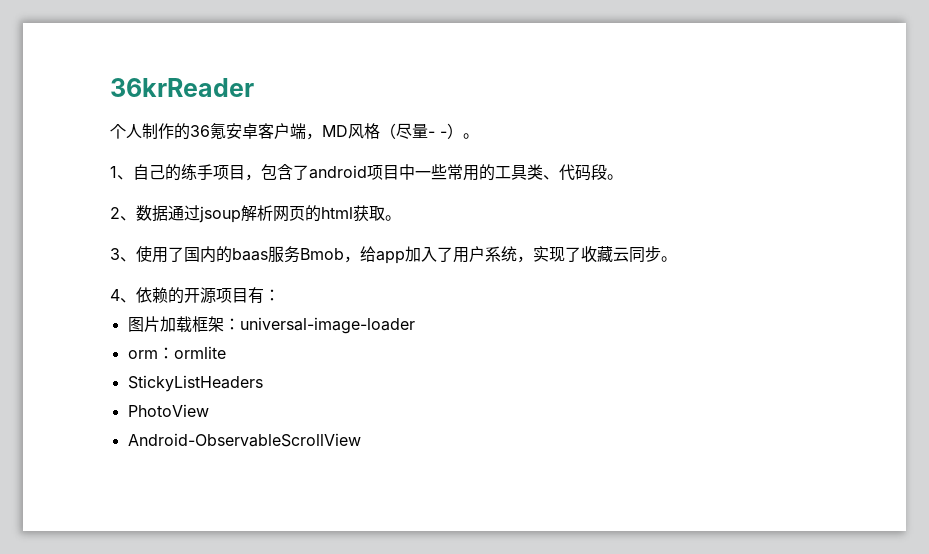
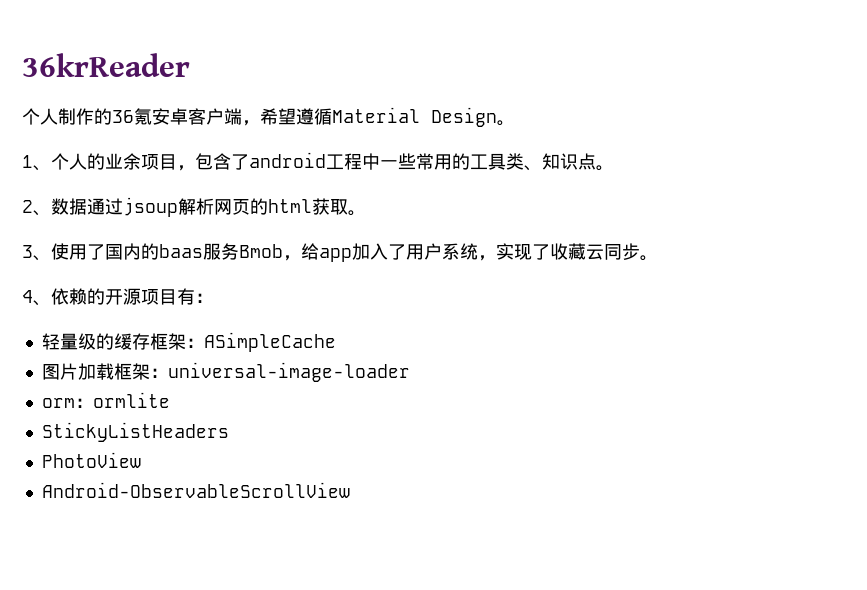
- 个人制作的36氪安卓客户端，MD风格（尽量- -）。
+ 个人制作的36氪安卓客户端，希望遵循Material Design。
- 1、自己的练手项目，包含了android项目中一些常用的工具类、代码段。
+ 1、个人的业余项目，包含了android工程中一些常用的工具类、知识点。
+ 轻量级的缓存框架：ASimpleCache

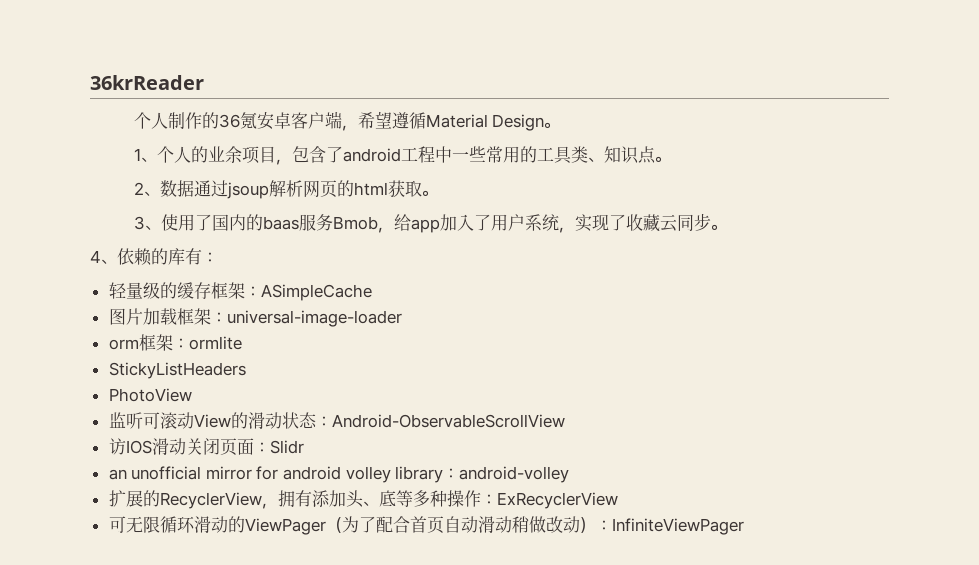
- 4、依赖的开源项目有：
+ 4、依赖的库有：
- orm：ormlite
+ orm框架：ormlite
- Android-ObservableScrollView
+ 监听可滚动View的滑动状态：Android-ObservableScrollView
+ 访IOS滑动关闭页面：Slidr
+ an unofficial mirror for android volley library：android-volley
+ 扩展的RecyclerView，拥有添加头、底等多种操作：ExRecyclerView
+ 可无限循环滑动的ViewPager（为了配合首页自动滑动稍做改动）：InfiniteViewPager

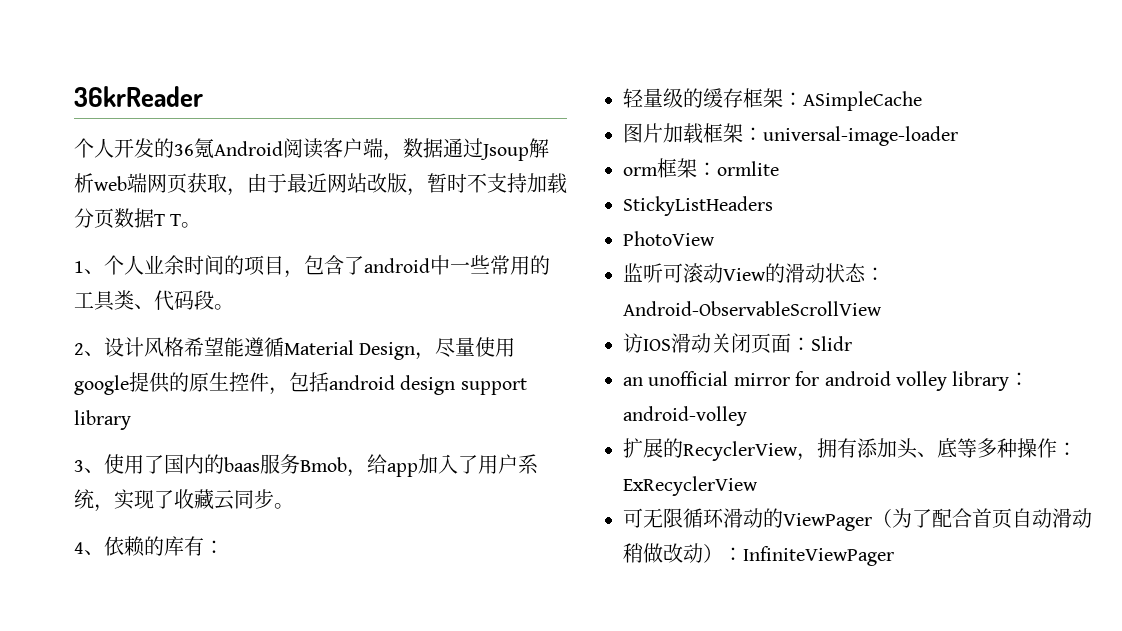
- 个人制作的36氪安卓客户端，希望遵循Material Design。
+ 个人开发的36氪Android阅读客户端，数据通过Jsoup解析web端网页获取，由于最近网站改版，暂时不支持加载分页数据T T。
- 1、个人的业余项目，包含了android工程中一些常用的工具类、知识点。
+ 1、个人业余时间的项目，包含了android中一些常用的工具类、代码段。
- 2、数据通过jsoup解析网页的html获取。
+ 2、设计风格希望能遵循Material Design，尽量使用google提供的原生控件，包括android design support library

